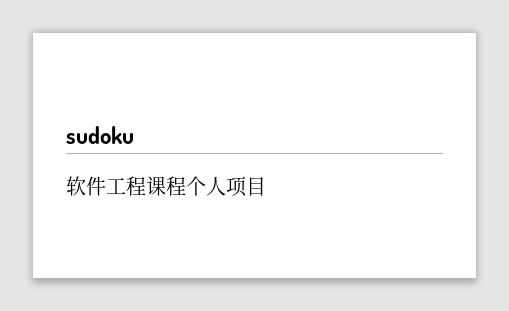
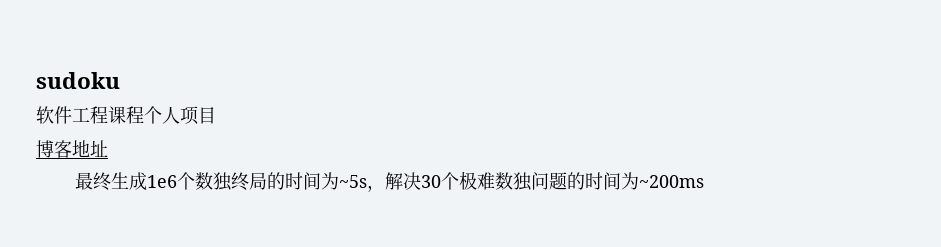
+ 博客地址
+ 最终生成1e6个数独终局的时间为~5s，解决30个极难数独问题的时间为~200ms

